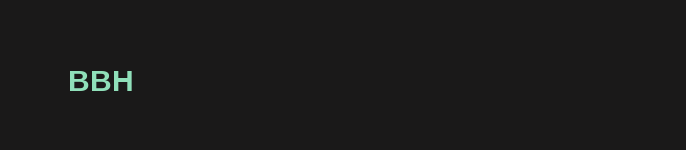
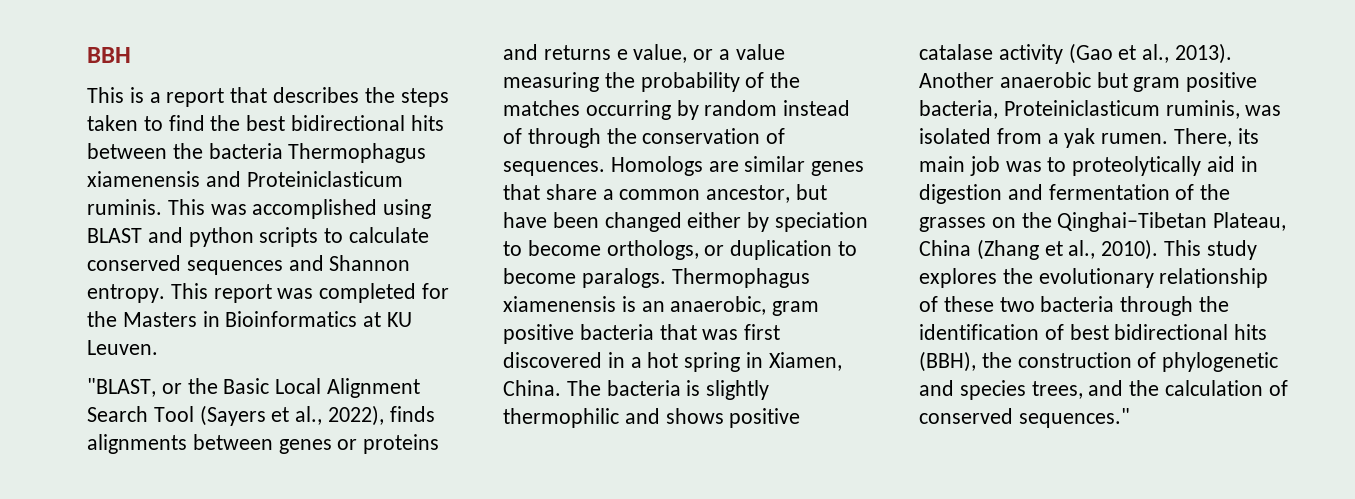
+ This is a report that describes the steps taken to find the best bidirectional hits between the bacteria Thermophagus xiamenensis and Proteiniclasticum ruminis. This was accomplished using BLAST and python scripts to calculate conserved sequences and Shannon entropy. This report was completed for the Masters in Bioinformatics at KU Leuven.
+ "BLAST, or the Basic Local Alignment Search Tool (Sayers et al., 2022), finds alignments between genes or proteins and returns e value, or a value measuring the probability of the matches occurring by random instead of through the conservation of sequences. Homologs are similar genes that share a common ancestor, but have been changed either by speciation to become orthologs, or duplication to become paralogs. Thermophagus xiamenensis is an anaerobic, gram positive bacteria that was first discovered in a hot spring in Xiamen, China. The bacteria is slightly thermophilic and shows positive catalase activity (Gao et al., 2013). Another anaerobic but gram positive bacteria, Proteiniclasticum ruminis, was isolated from a yak rumen. There, its main job was to proteolytically aid in digestion and fermentation of the grasses on the Qinghai–Tibetan Plateau, China (Zhang et al., 2010). This study explores the evolutionary relationship of these two bacteria through the identification of best bidirectional hits (BBH), the construction of phylogenetic and species trees, and the calculation of conserved sequences."

